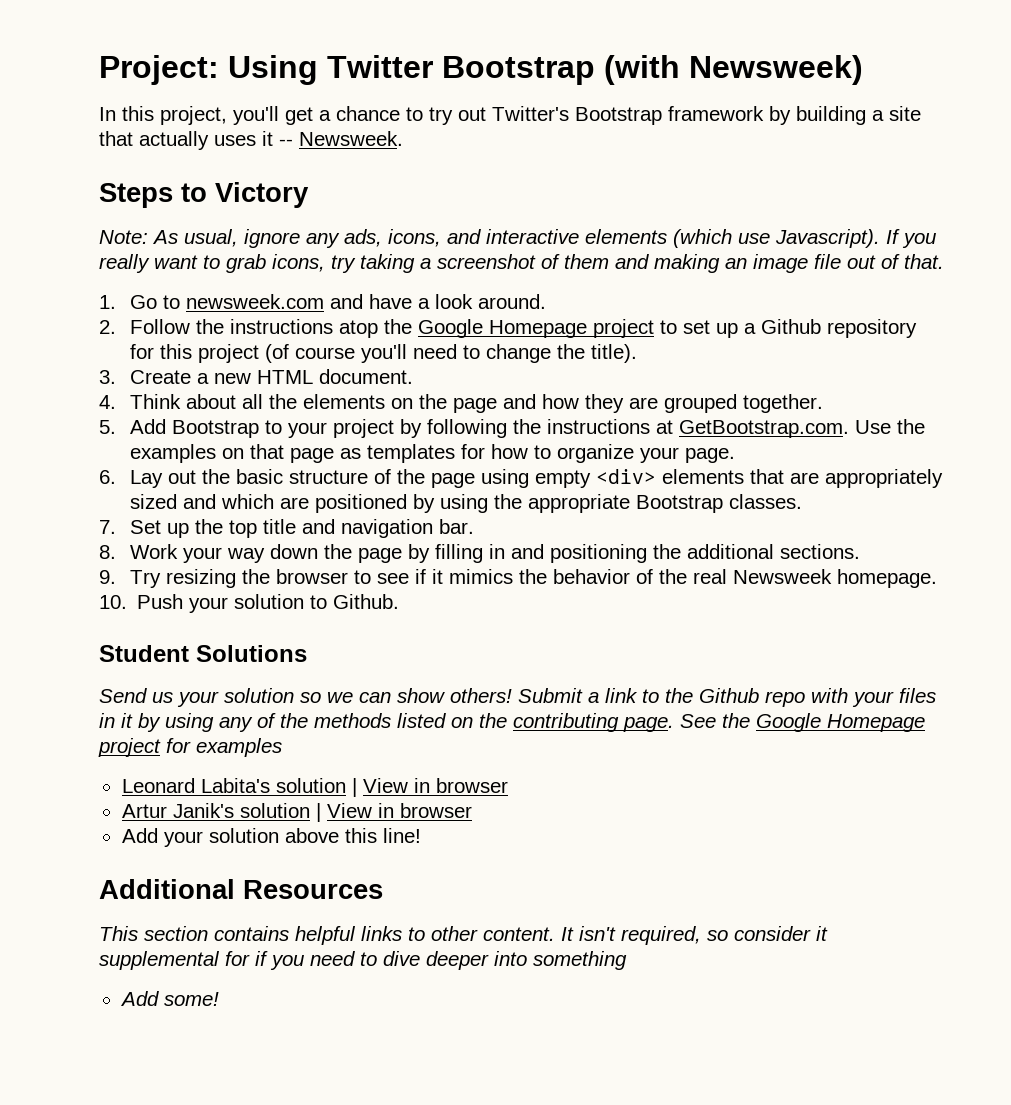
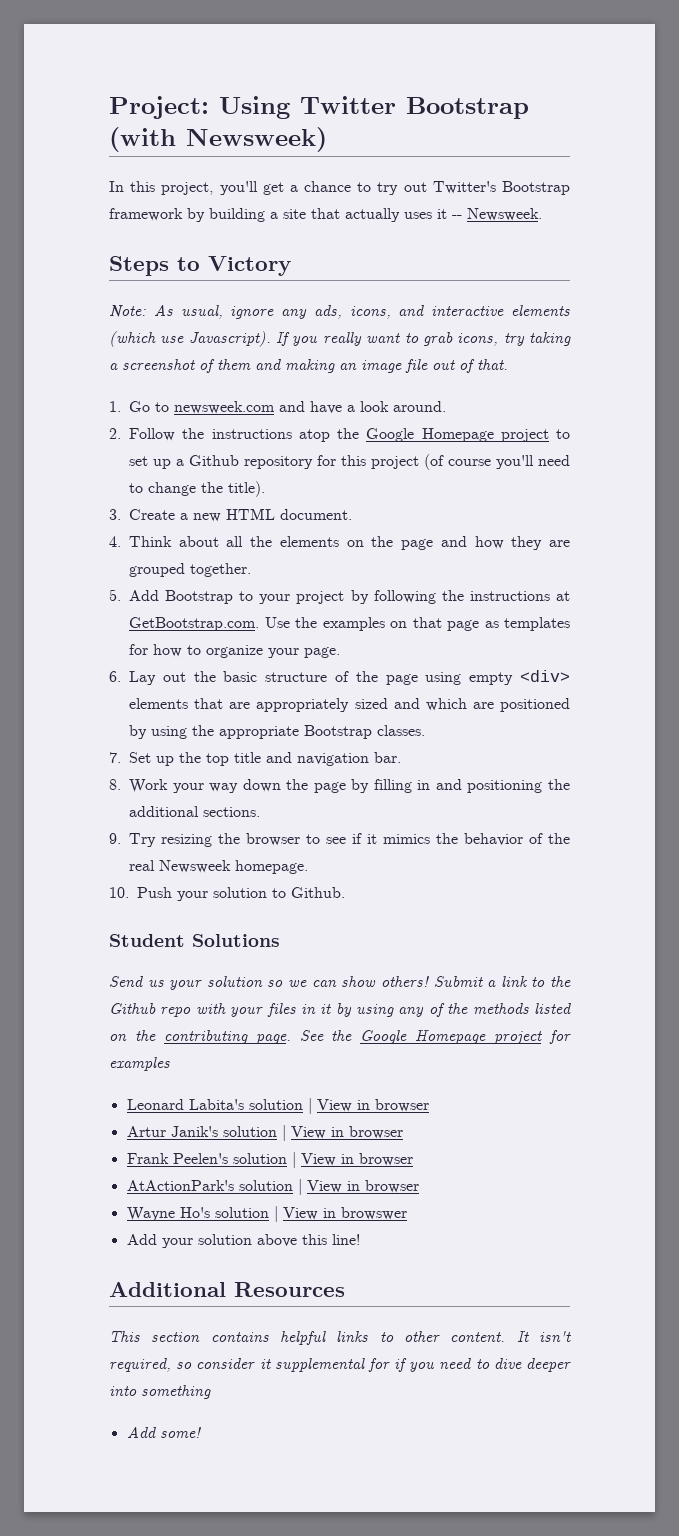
+ Frank Peelen's solution | View in browser
+ AtActionPark's solution | View in browser
+ Wayne Ho's solution | View in browswer

